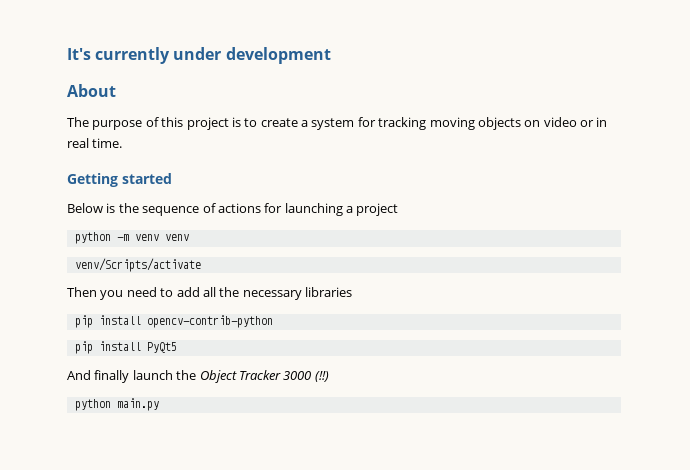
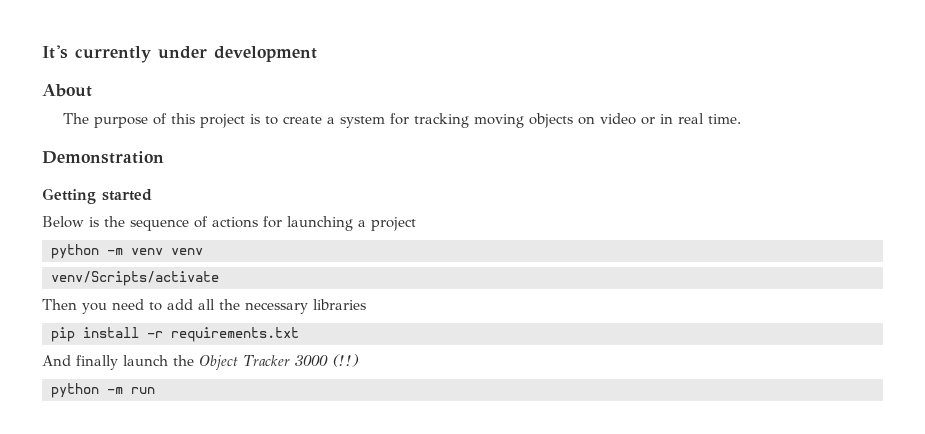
+ Demonstration
- pip install opencv-contrib-python
- pip install PyQt5
+ pip install -r requirements.txt
- python main.py
+ python -m run

